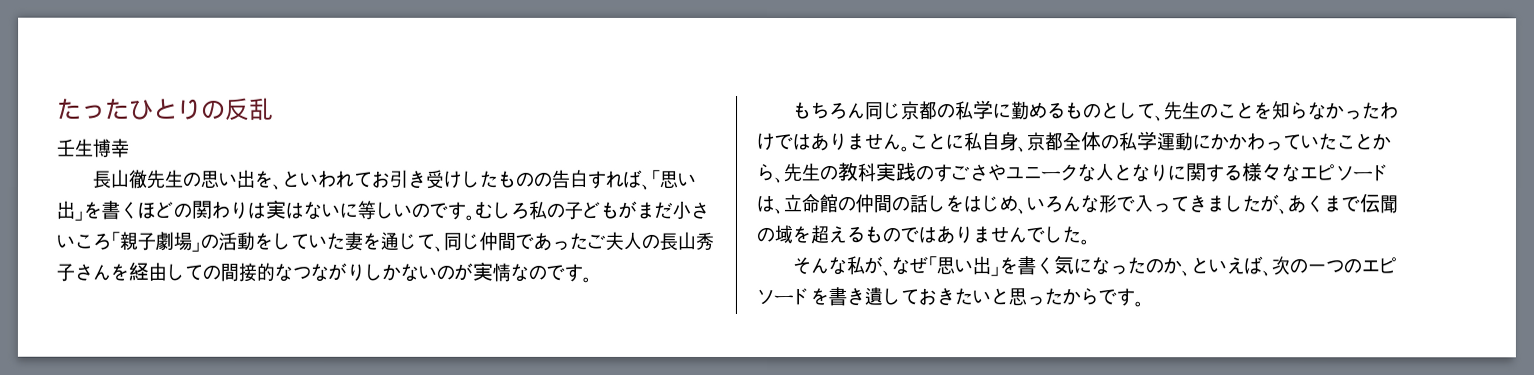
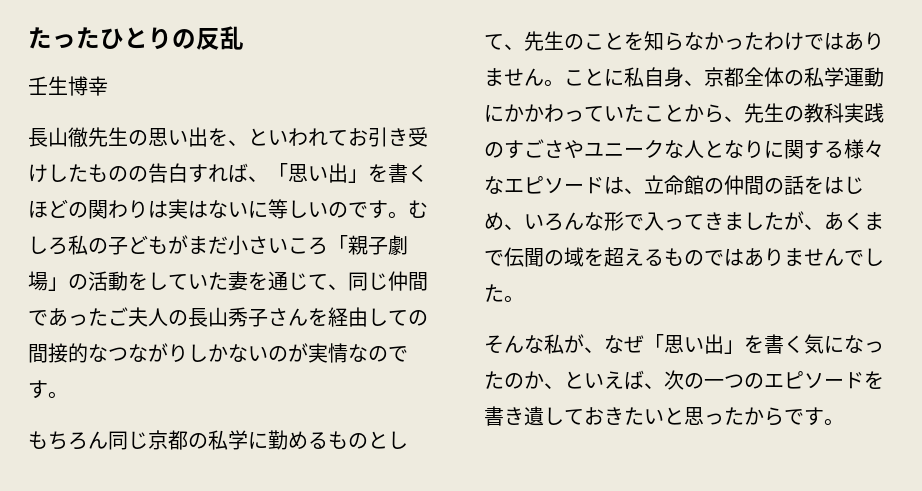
- ことに私自身、京都全体の私学運動にかかわっていたことから、先生の教科実践のすごさやユニークな人となりに関する様々なエピソードは、立命館の仲間の話しをはじめ、いろんな形で入ってきましたが、あくまで伝聞の域を超えるものではありませんでした。
+ ことに私自身、京都全体の私学運動にかかわっていたことから、先生の教科実践のすごさやユニークな人となりに関する様々なエピソードは、立命館の仲間の話をはじめ、いろんな形で入ってきましたが、あくまで伝聞の域を超えるものではありませんでした。

